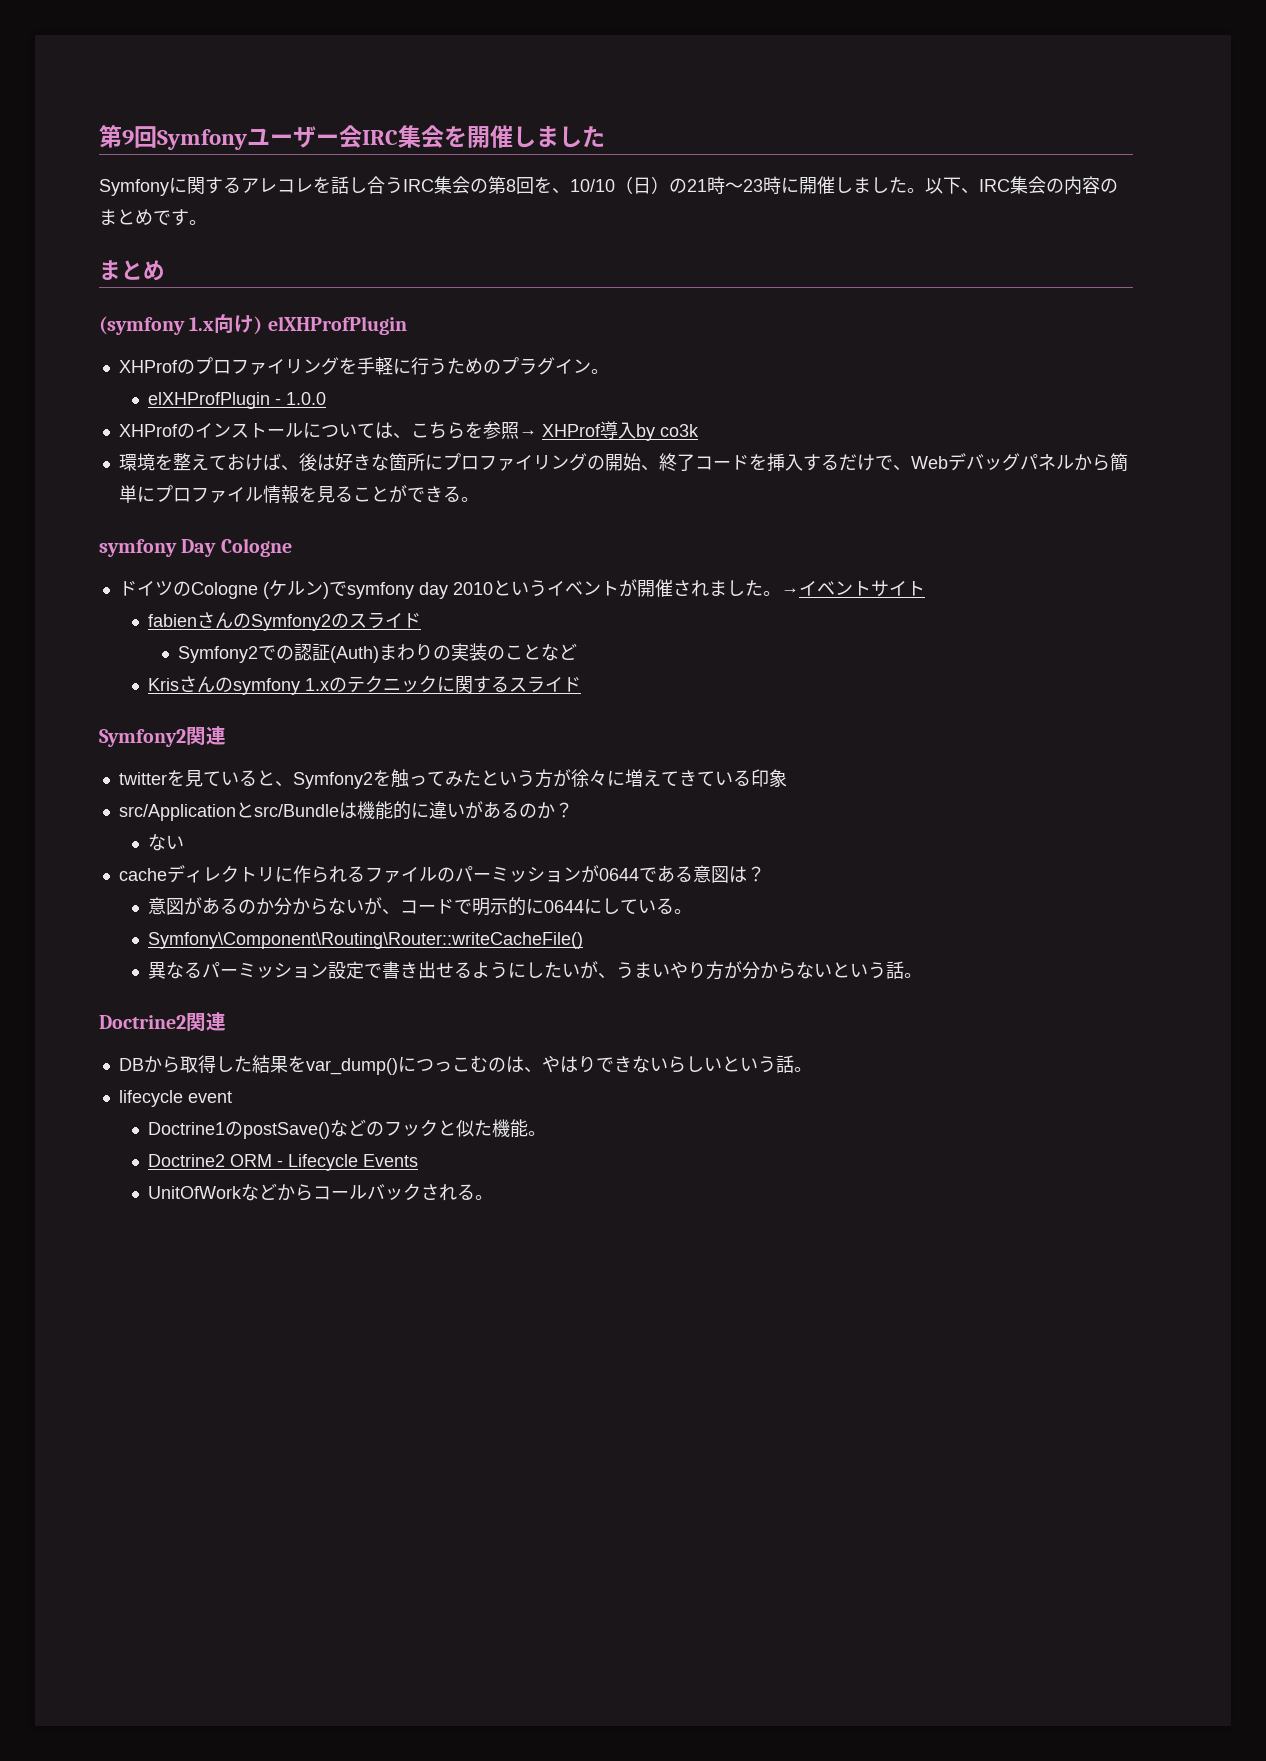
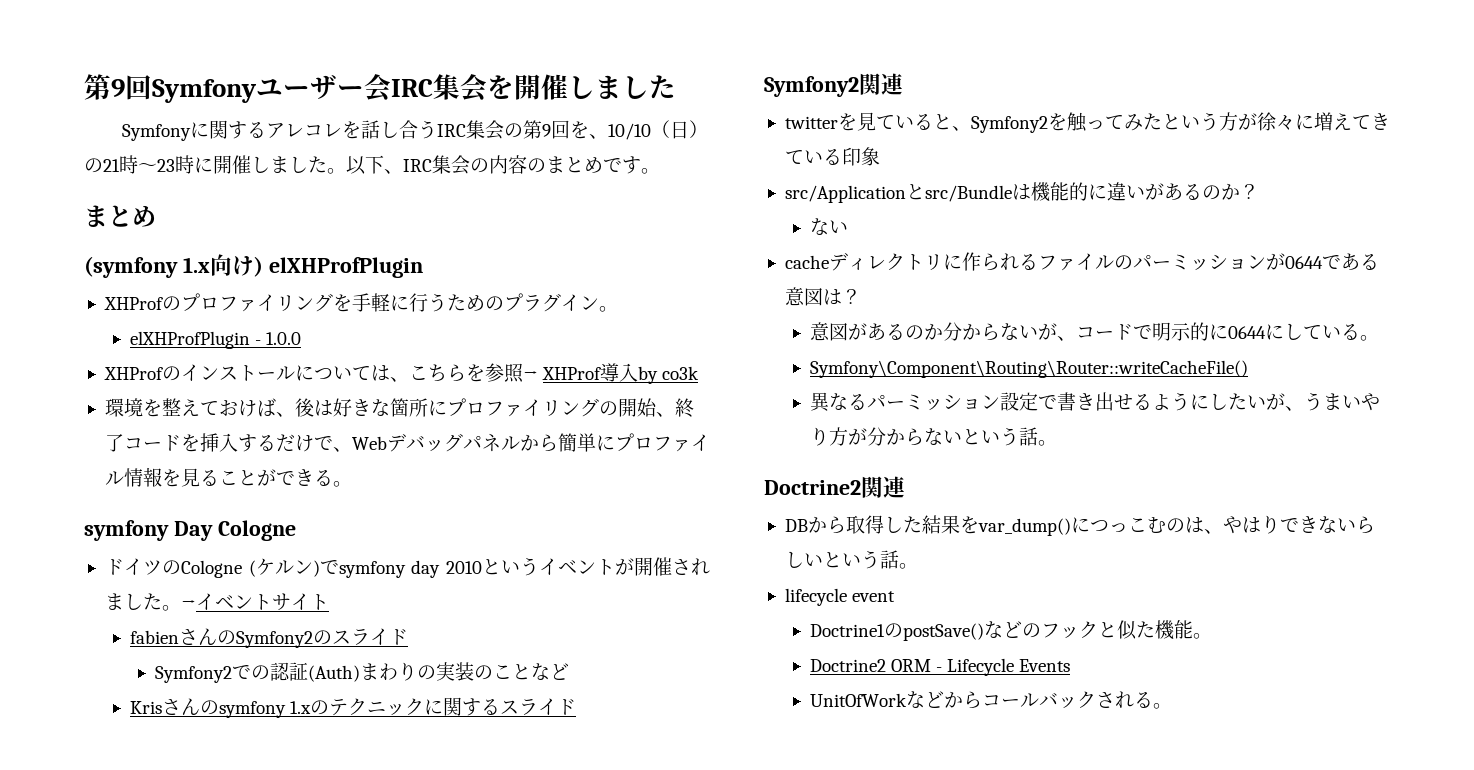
- Symfonyに関するアレコレを話し合うIRC集会の第8回を、10/10（日）の21時～23時に開催しました。
+ Symfonyに関するアレコレを話し合うIRC集会の第9回を、10/10（日）の21時～23時に開催しました。

